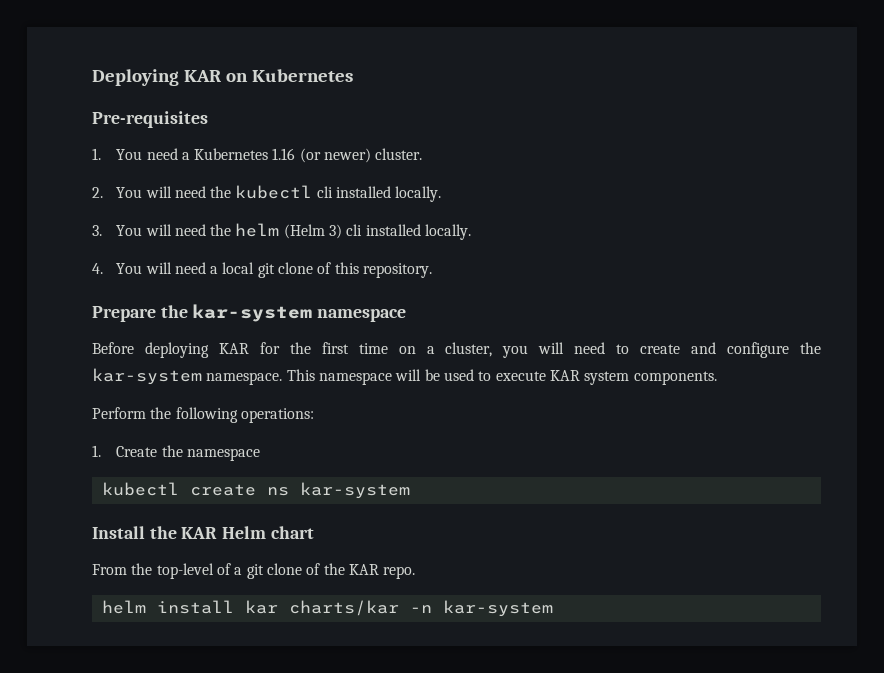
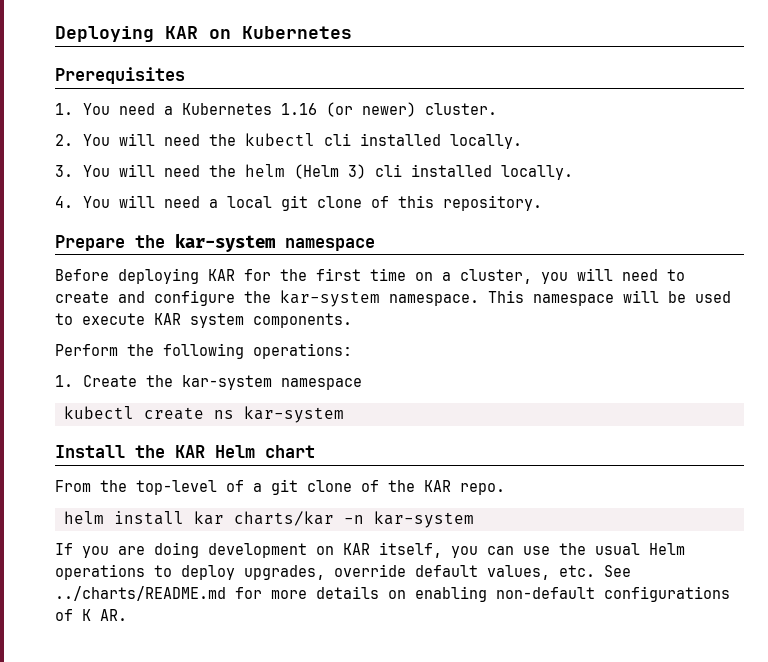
- Pre-requisites
+ Prerequisites
- 1. Create the namespace
+ 1. Create the kar-system namespace
+ If you are doing development on KAR itself, you can use the usual Helm operations to deploy upgrades, override default values, etc. See ../charts/README.md for more details on enabling non-default configurations of K AR.

